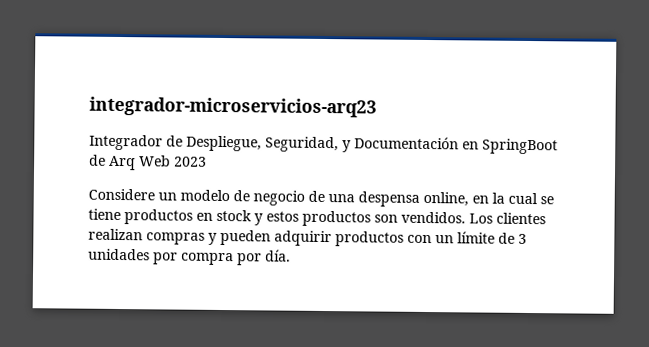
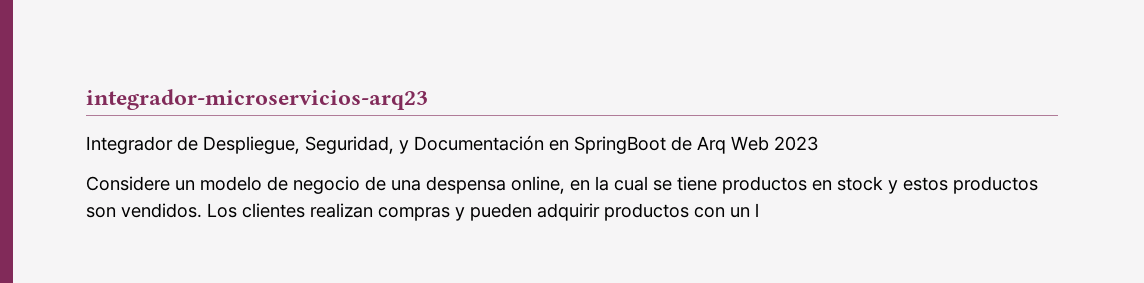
- Los clientes realizan compras y pueden adquirir productos con un límite de 3 unidades por compra por día.
+ Los clientes realizan compras y pueden adquirir productos con un l

